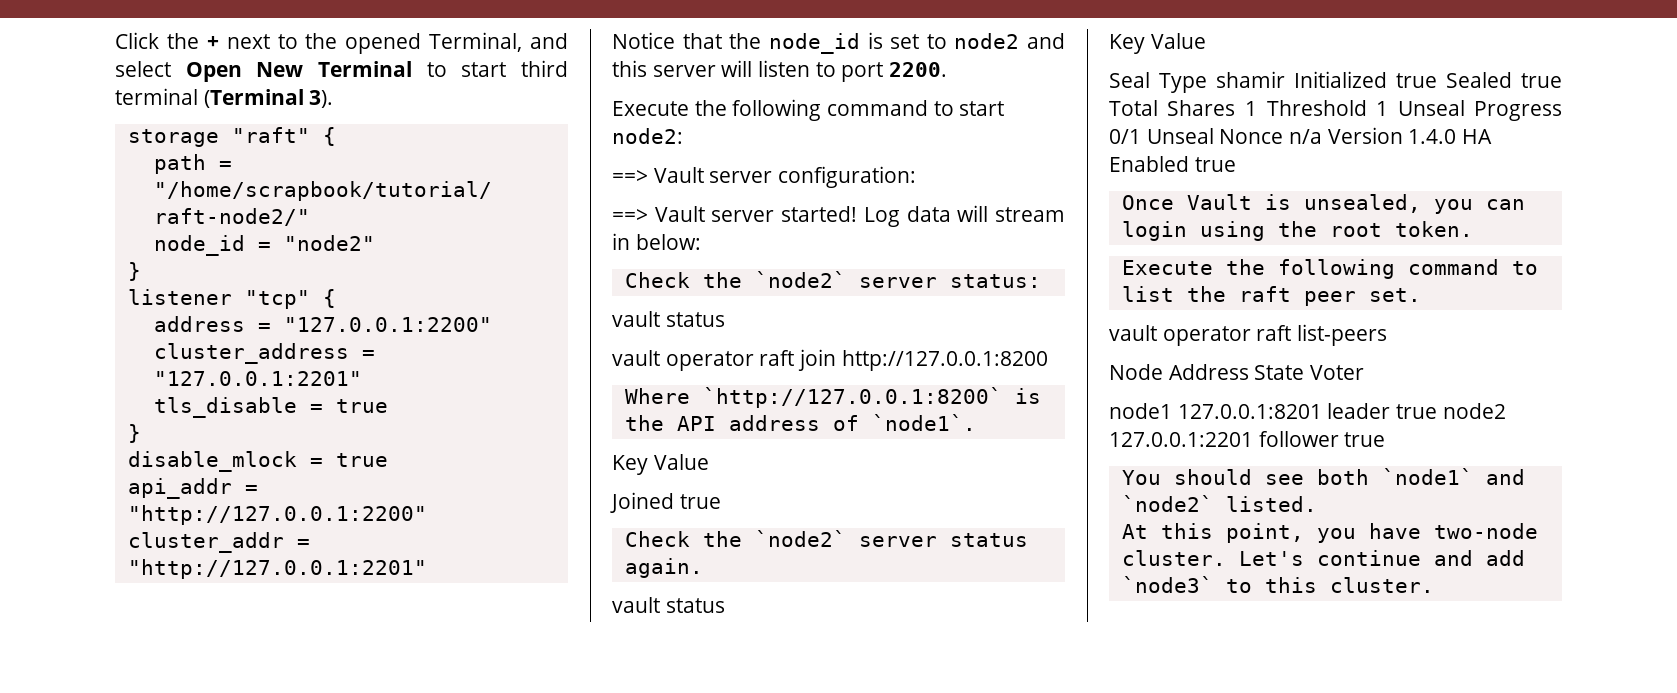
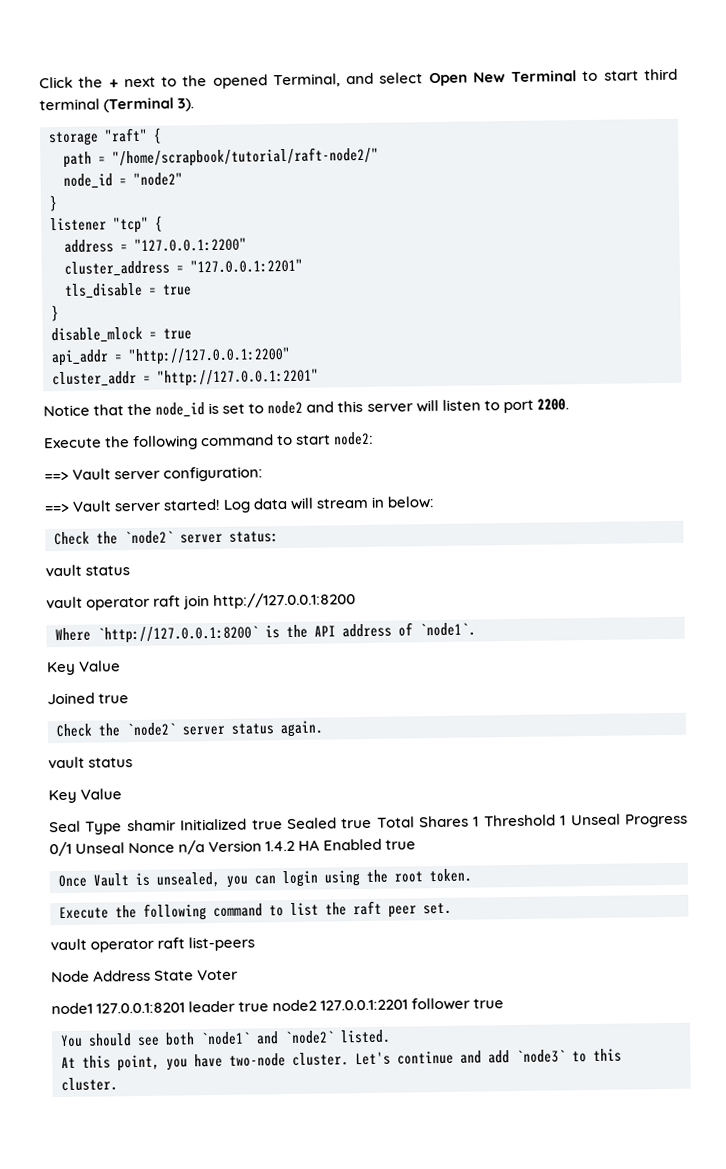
- Seal Type shamir Initialized true Sealed true Total Shares 1 Threshold 1 Unseal Progress 0/1 Unseal Nonce n/a Version 1.4.0 HA Enabled true
+ Seal Type shamir Initialized true Sealed true Total Shares 1 Threshold 1 Unseal Progress 0/1 Unseal Nonce n/a Version 1.4.2 HA Enabled true

